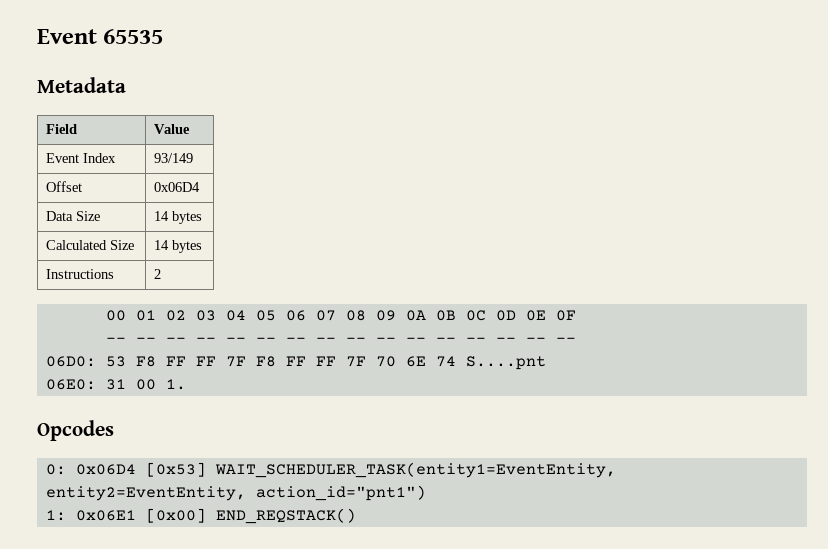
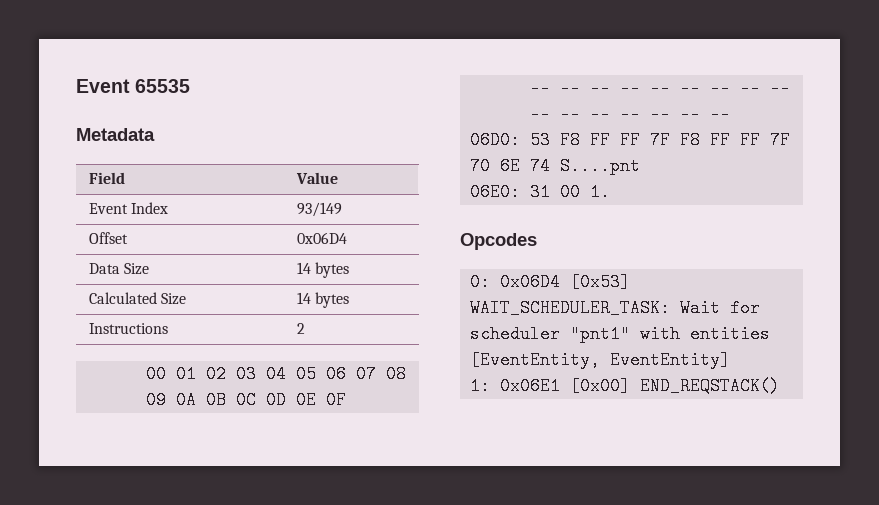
- 0: 0x06D4 [0x53] WAIT_SCHEDULER_TASK(entity1=EventEntity, entity2=EventEntity, action_id="pnt1")
+ 0: 0x06D4 [0x53] WAIT_SCHEDULER_TASK: Wait for scheduler "pnt1" with entities [EventEntity, EventEntity]

